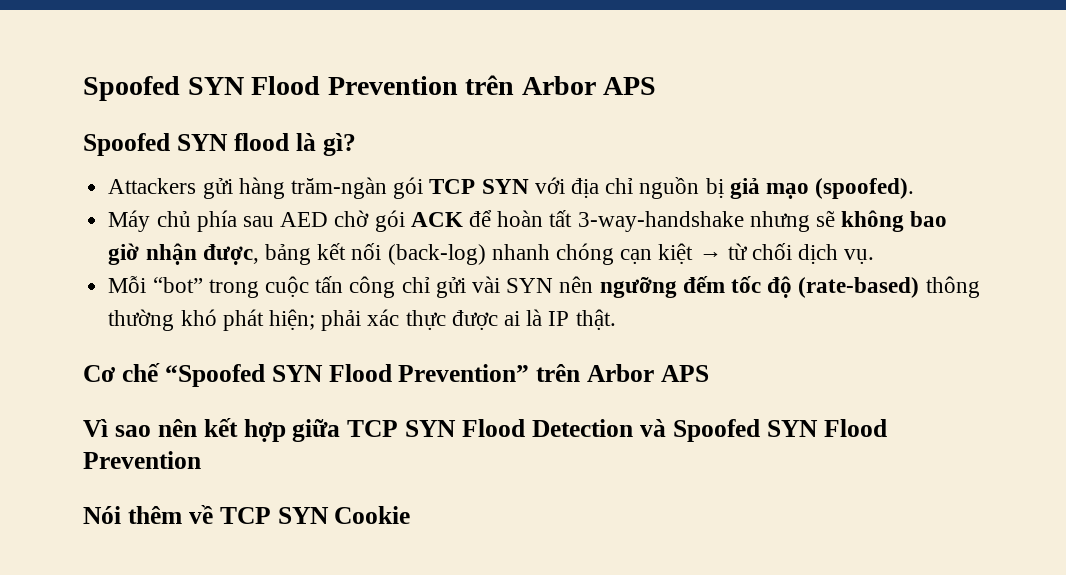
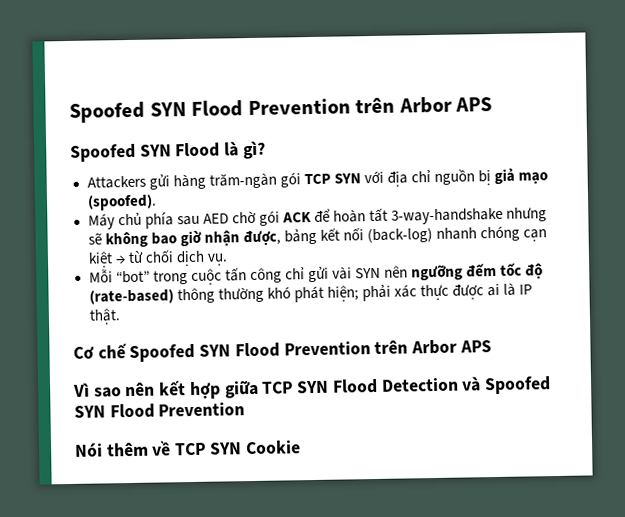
- Spoofed SYN flood là gì?
+ Spoofed SYN Flood là gì?
- Cơ chế “Spoofed SYN Flood Prevention” trên Arbor APS
+ Cơ chế Spoofed SYN Flood Prevention trên Arbor APS

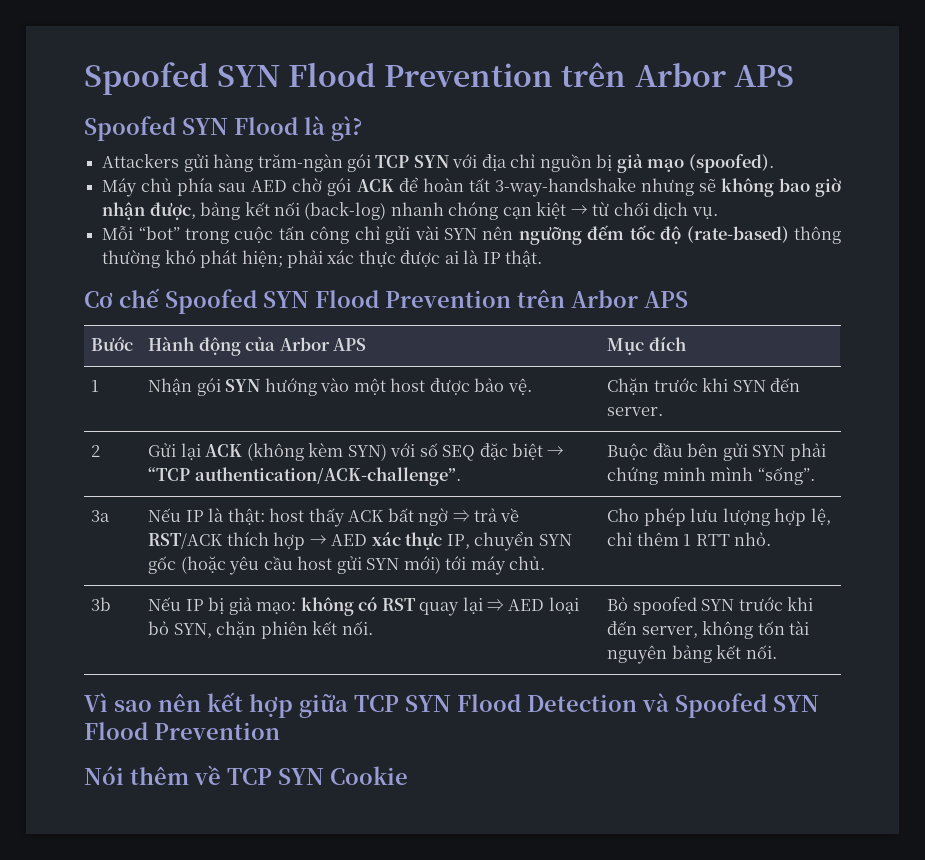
+ Bước | Hành động của Arbor APS | Mục đích
+ 1 | Nhận gói SYN hướng vào một host được bảo vệ. | Chặn trước khi SYN đến server.
+ 2 | Gửi lại ACK (không kèm SYN) với số SEQ đặc biệt → “TCP authentication/ACK‑challenge”. | Buộc đầu bên gửi SYN phải chứng minh mình “sống”.
+ 3a | Nếu IP là thật: host thấy ACK bất ngờ ⇒ trả về RST/ACK thích hợp → AED xác thực IP, chuyển SYN gốc (hoặc yêu cầu host gửi SYN mới) tới máy chủ. | Cho phép lưu lượng hợp lệ, chỉ thêm 1 RTT nhỏ.
+ 3b | Nếu IP bị giả mạo: không có RST quay lại ⇒ AED loại bỏ SYN, chặn phiên kết nối. | Bỏ spoofed SYN trước khi đến server, không tốn tài nguyên bảng kết nối.

